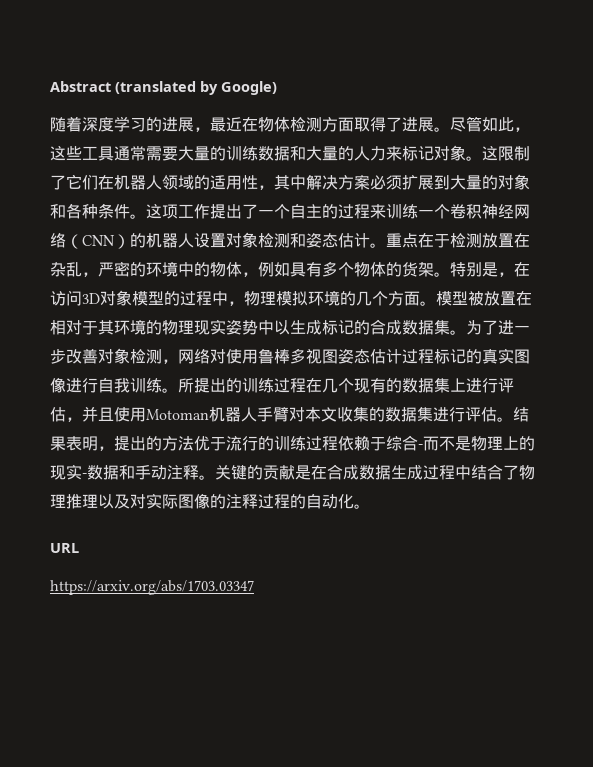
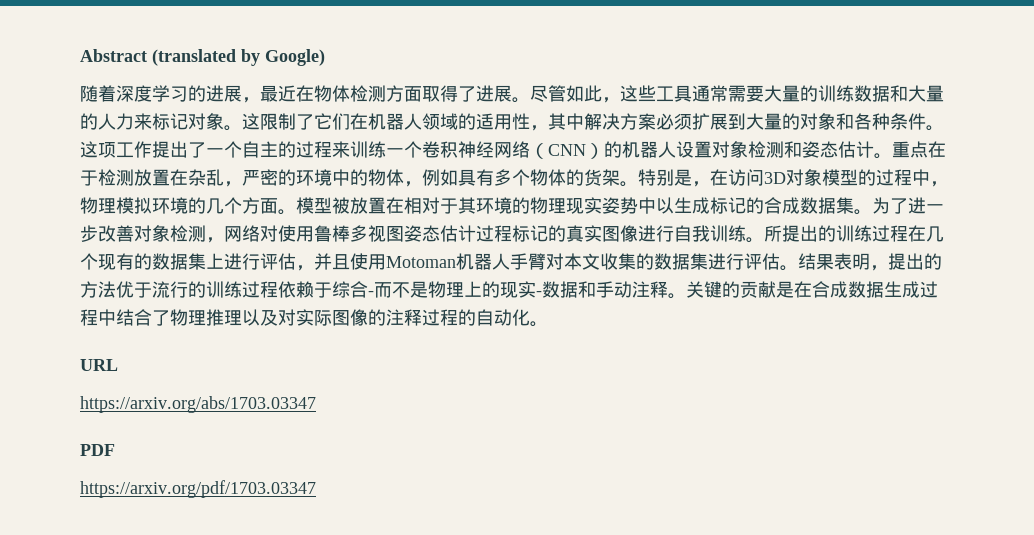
+ PDF
+ https://arxiv.org/pdf/1703.03347

